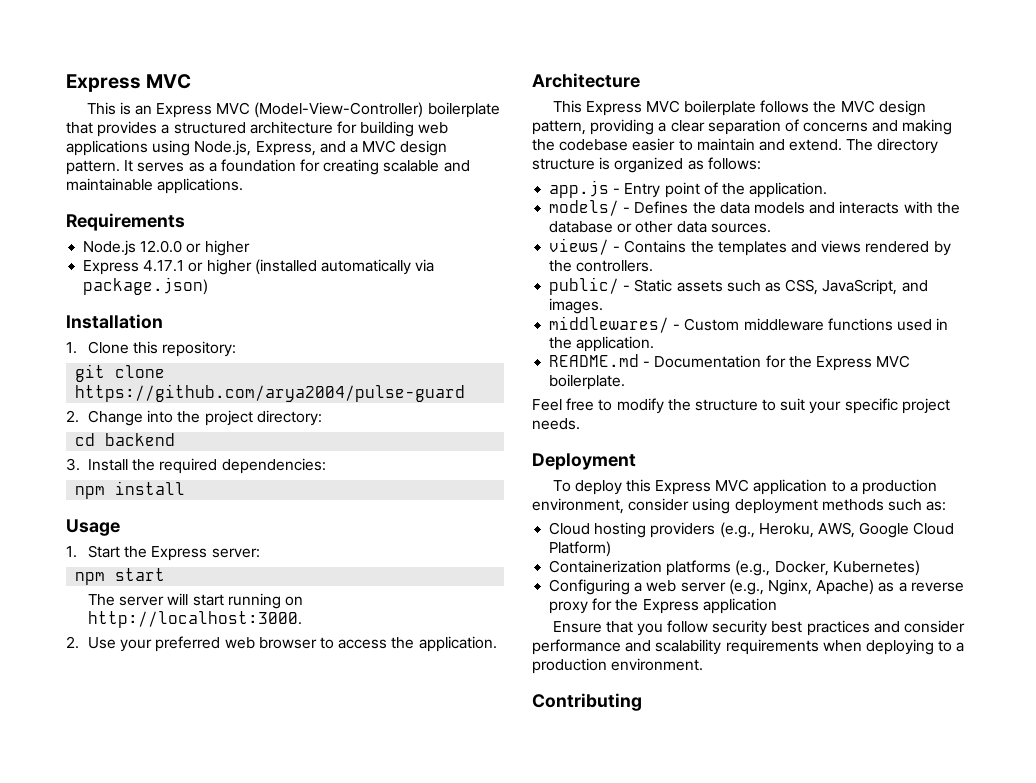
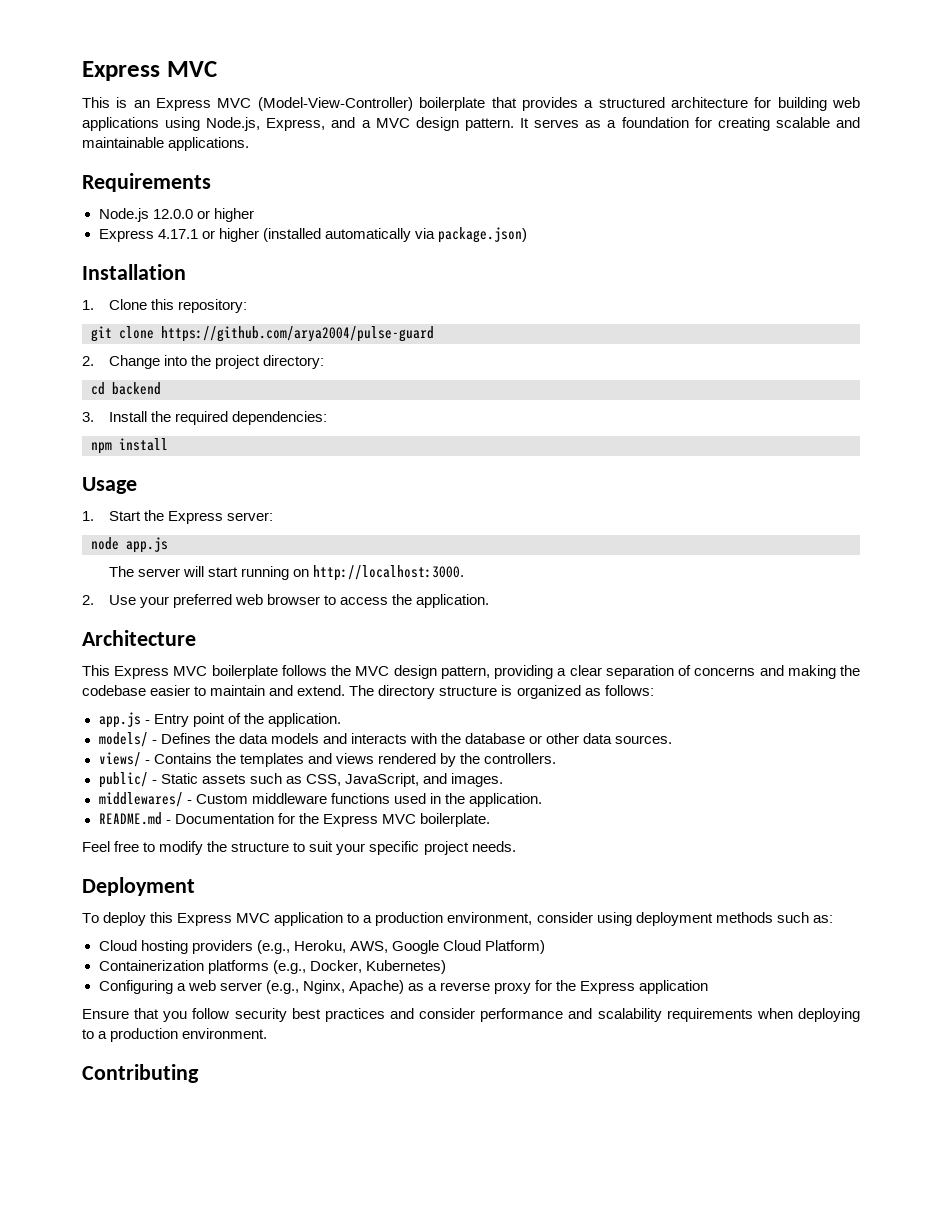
- npm start
+ node app.js

